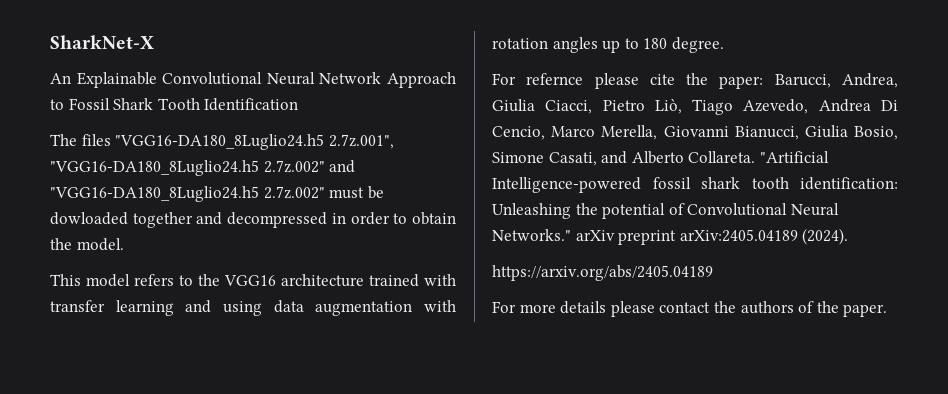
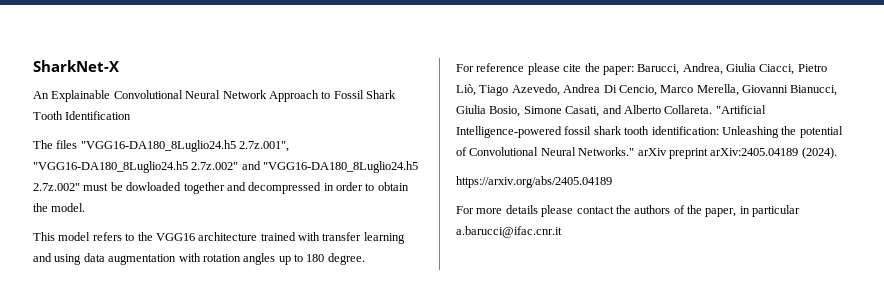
- For refernce please cite the paper: Barucci, Andrea, Giulia Ciacci, Pietro Liò, Tiago Azevedo, Andrea Di Cencio, Marco Merella, Giovanni Bianucci, Giulia Bosio, Simone Casati, and Alberto Collareta.
+ For reference please cite the paper: Barucci, Andrea, Giulia Ciacci, Pietro Liò, Tiago Azevedo, Andrea Di Cencio, Marco Merella, Giovanni Bianucci, Giulia Bosio, Simone Casati, and Alberto Collareta.
- For more details please contact the authors of the paper.
+ For more details please contact the authors of the paper, in particular a.barucci@ifac.cnr.it

